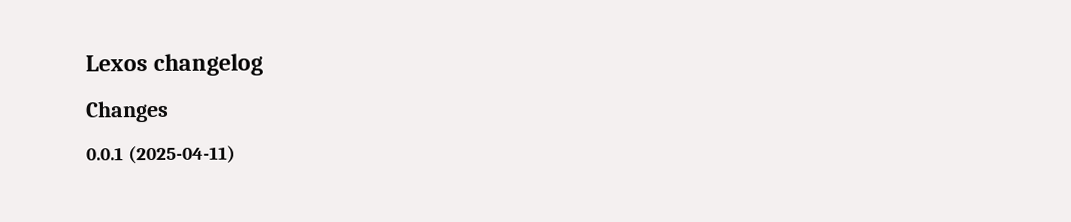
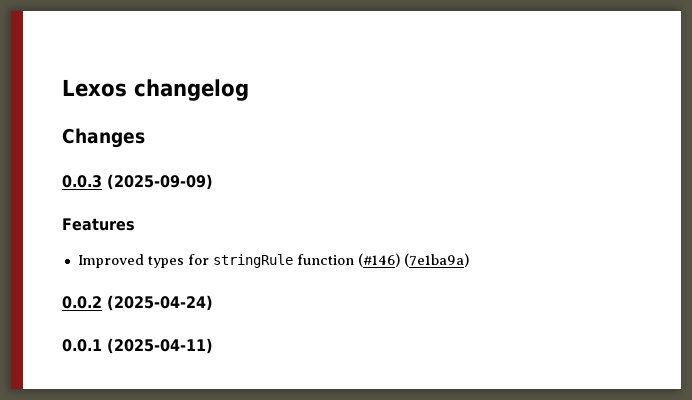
+ 0.0.3 (2025-09-09)
+ Features
+ Improved types for stringRule function (#146) (7e1ba9a)
+ 0.0.2 (2025-04-24)

